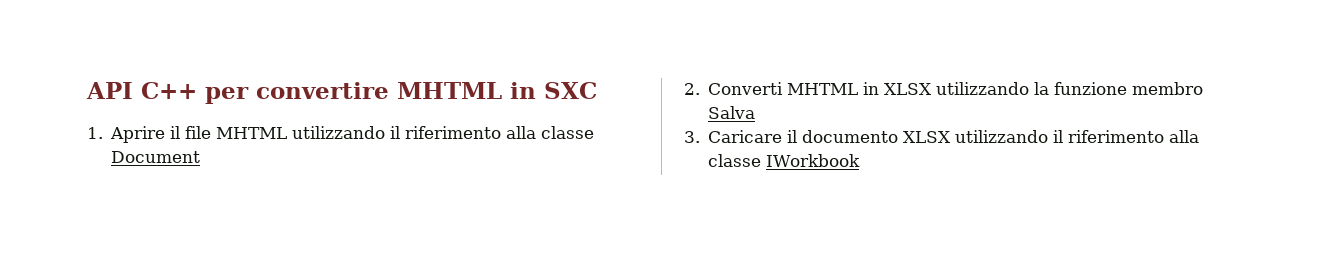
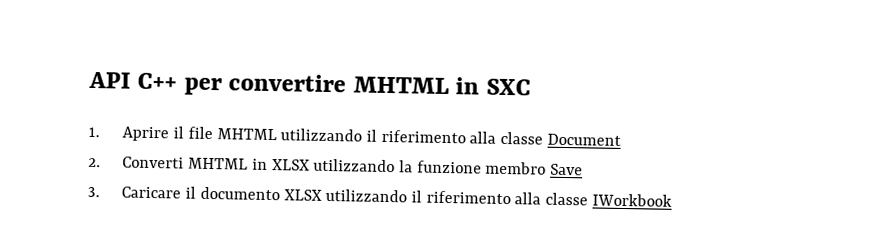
- 2. Converti MHTML in XLSX utilizzando la funzione membro Salva
+ 2. Converti MHTML in XLSX utilizzando la funzione membro Save

